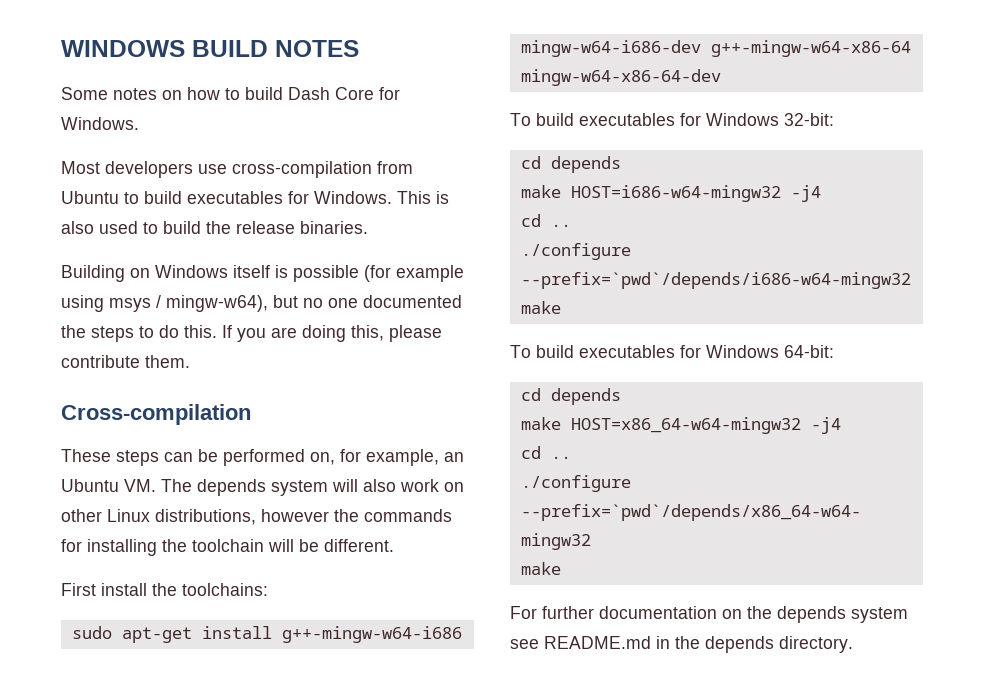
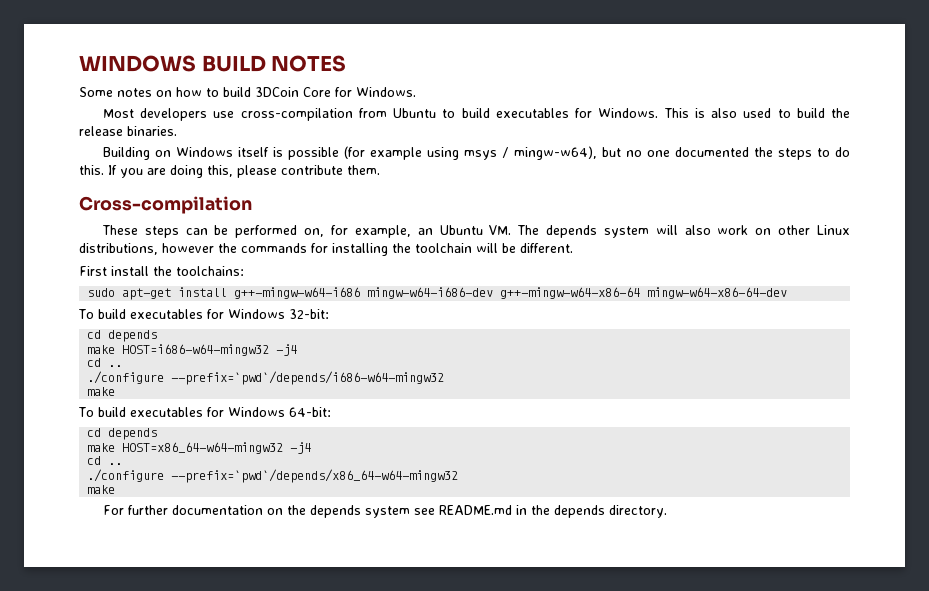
- Some notes on how to build Dash Core for Windows.
+ Some notes on how to build 3DCoin Core for Windows.

